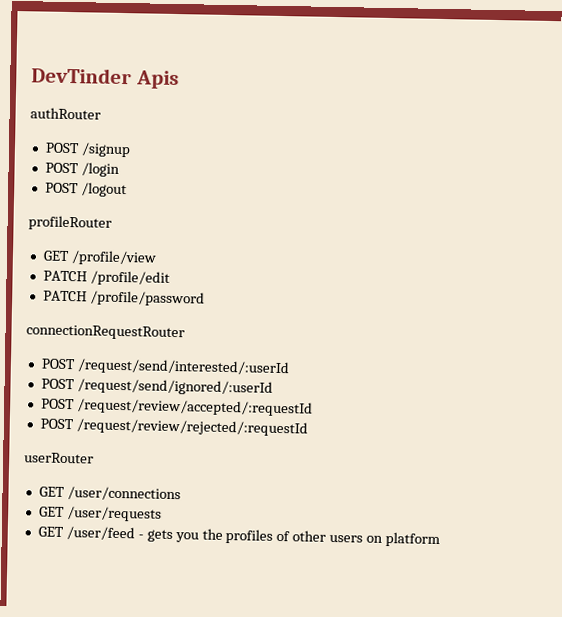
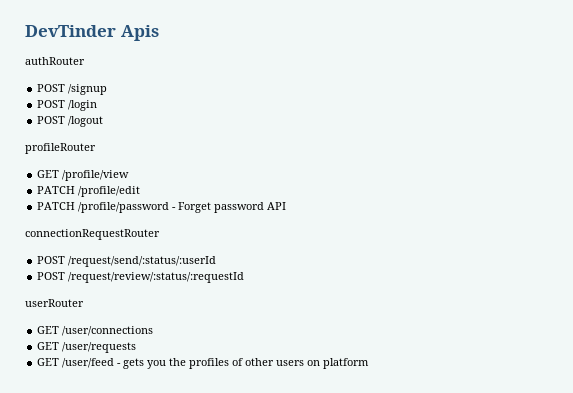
- PATCH /profile/password
+ PATCH /profile/password - Forget password API
- POST /request/send/interested/:userId
- POST /request/send/ignored/:userId
- POST /request/review/accepted/:requestId
- POST /request/review/rejected/:requestId
+ POST /request/send/:status/:userId
+ POST /request/review/:status/:requestId

